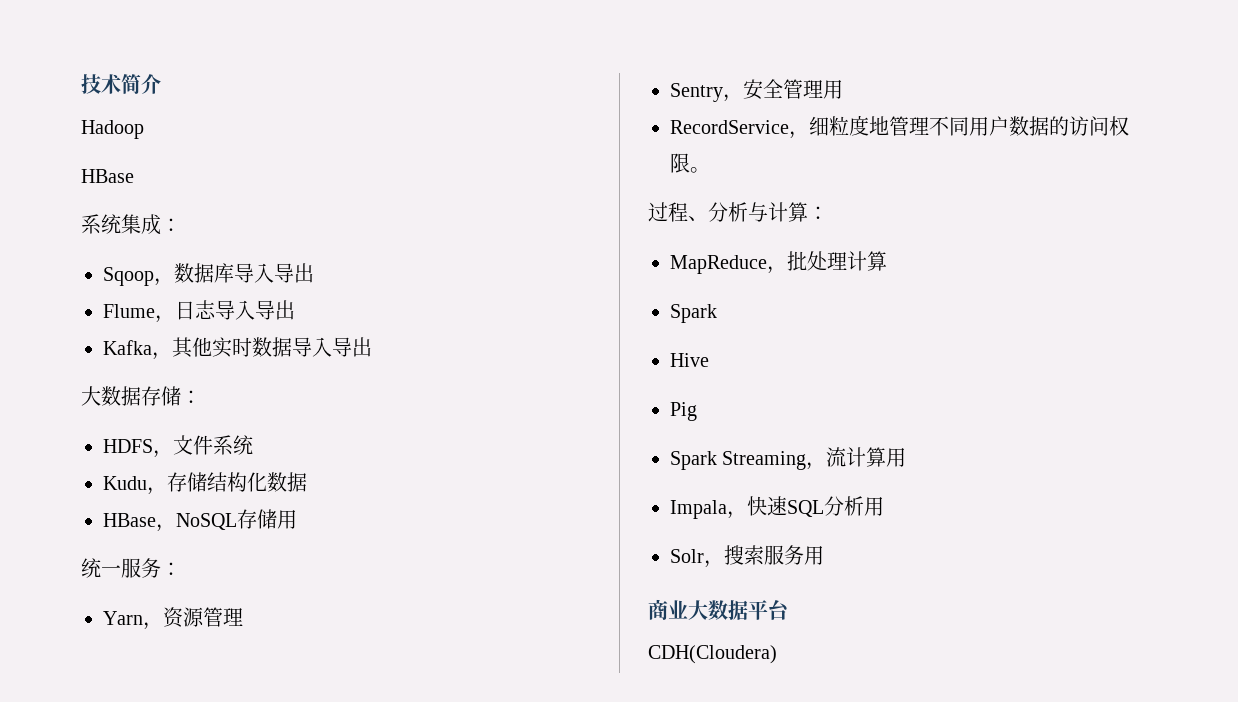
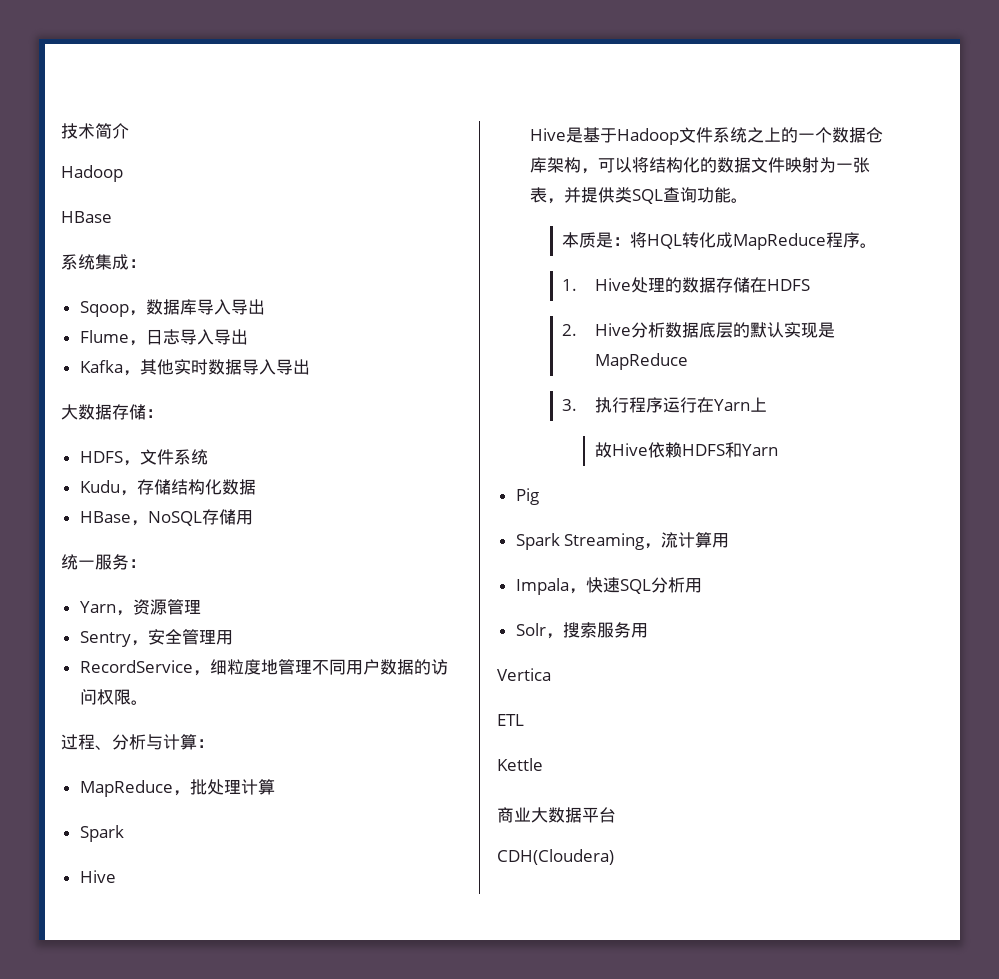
+ Hive是基于Hadoop文件系统之上的一个数据仓库架构，可以将结构化的数据文件映射为一张表，并提供类SQL查询功能。
+ 本质是：将HQL转化成MapReduce程序。
+ 1. Hive处理的数据存储在HDFS
+ 2. Hive分析数据底层的默认实现是MapReduce
+ 3.执行程序运行在Yarn上
+ 故Hive依赖HDFS和Yarn
+ Vertica
+ ETL
+ Kettle

